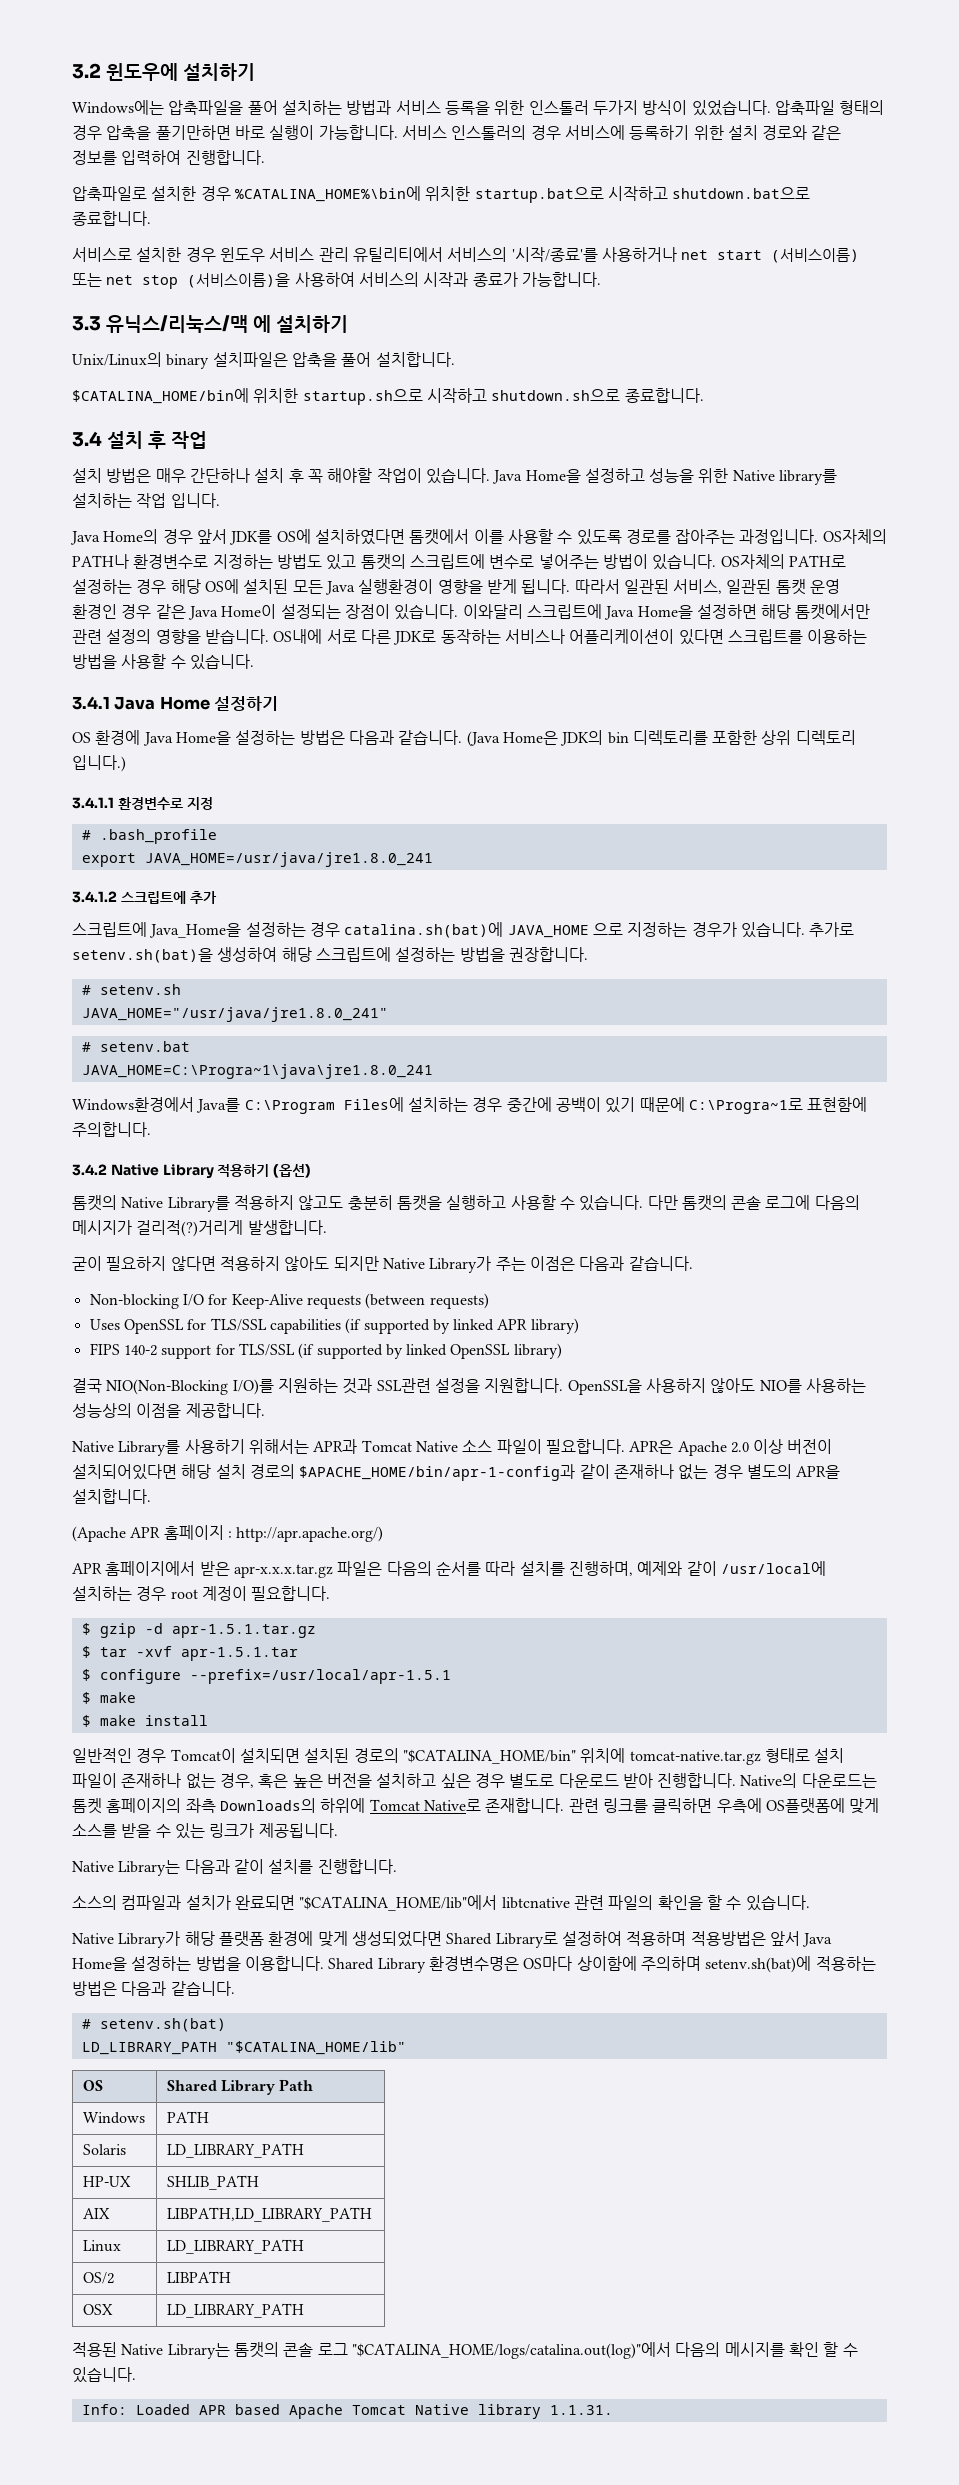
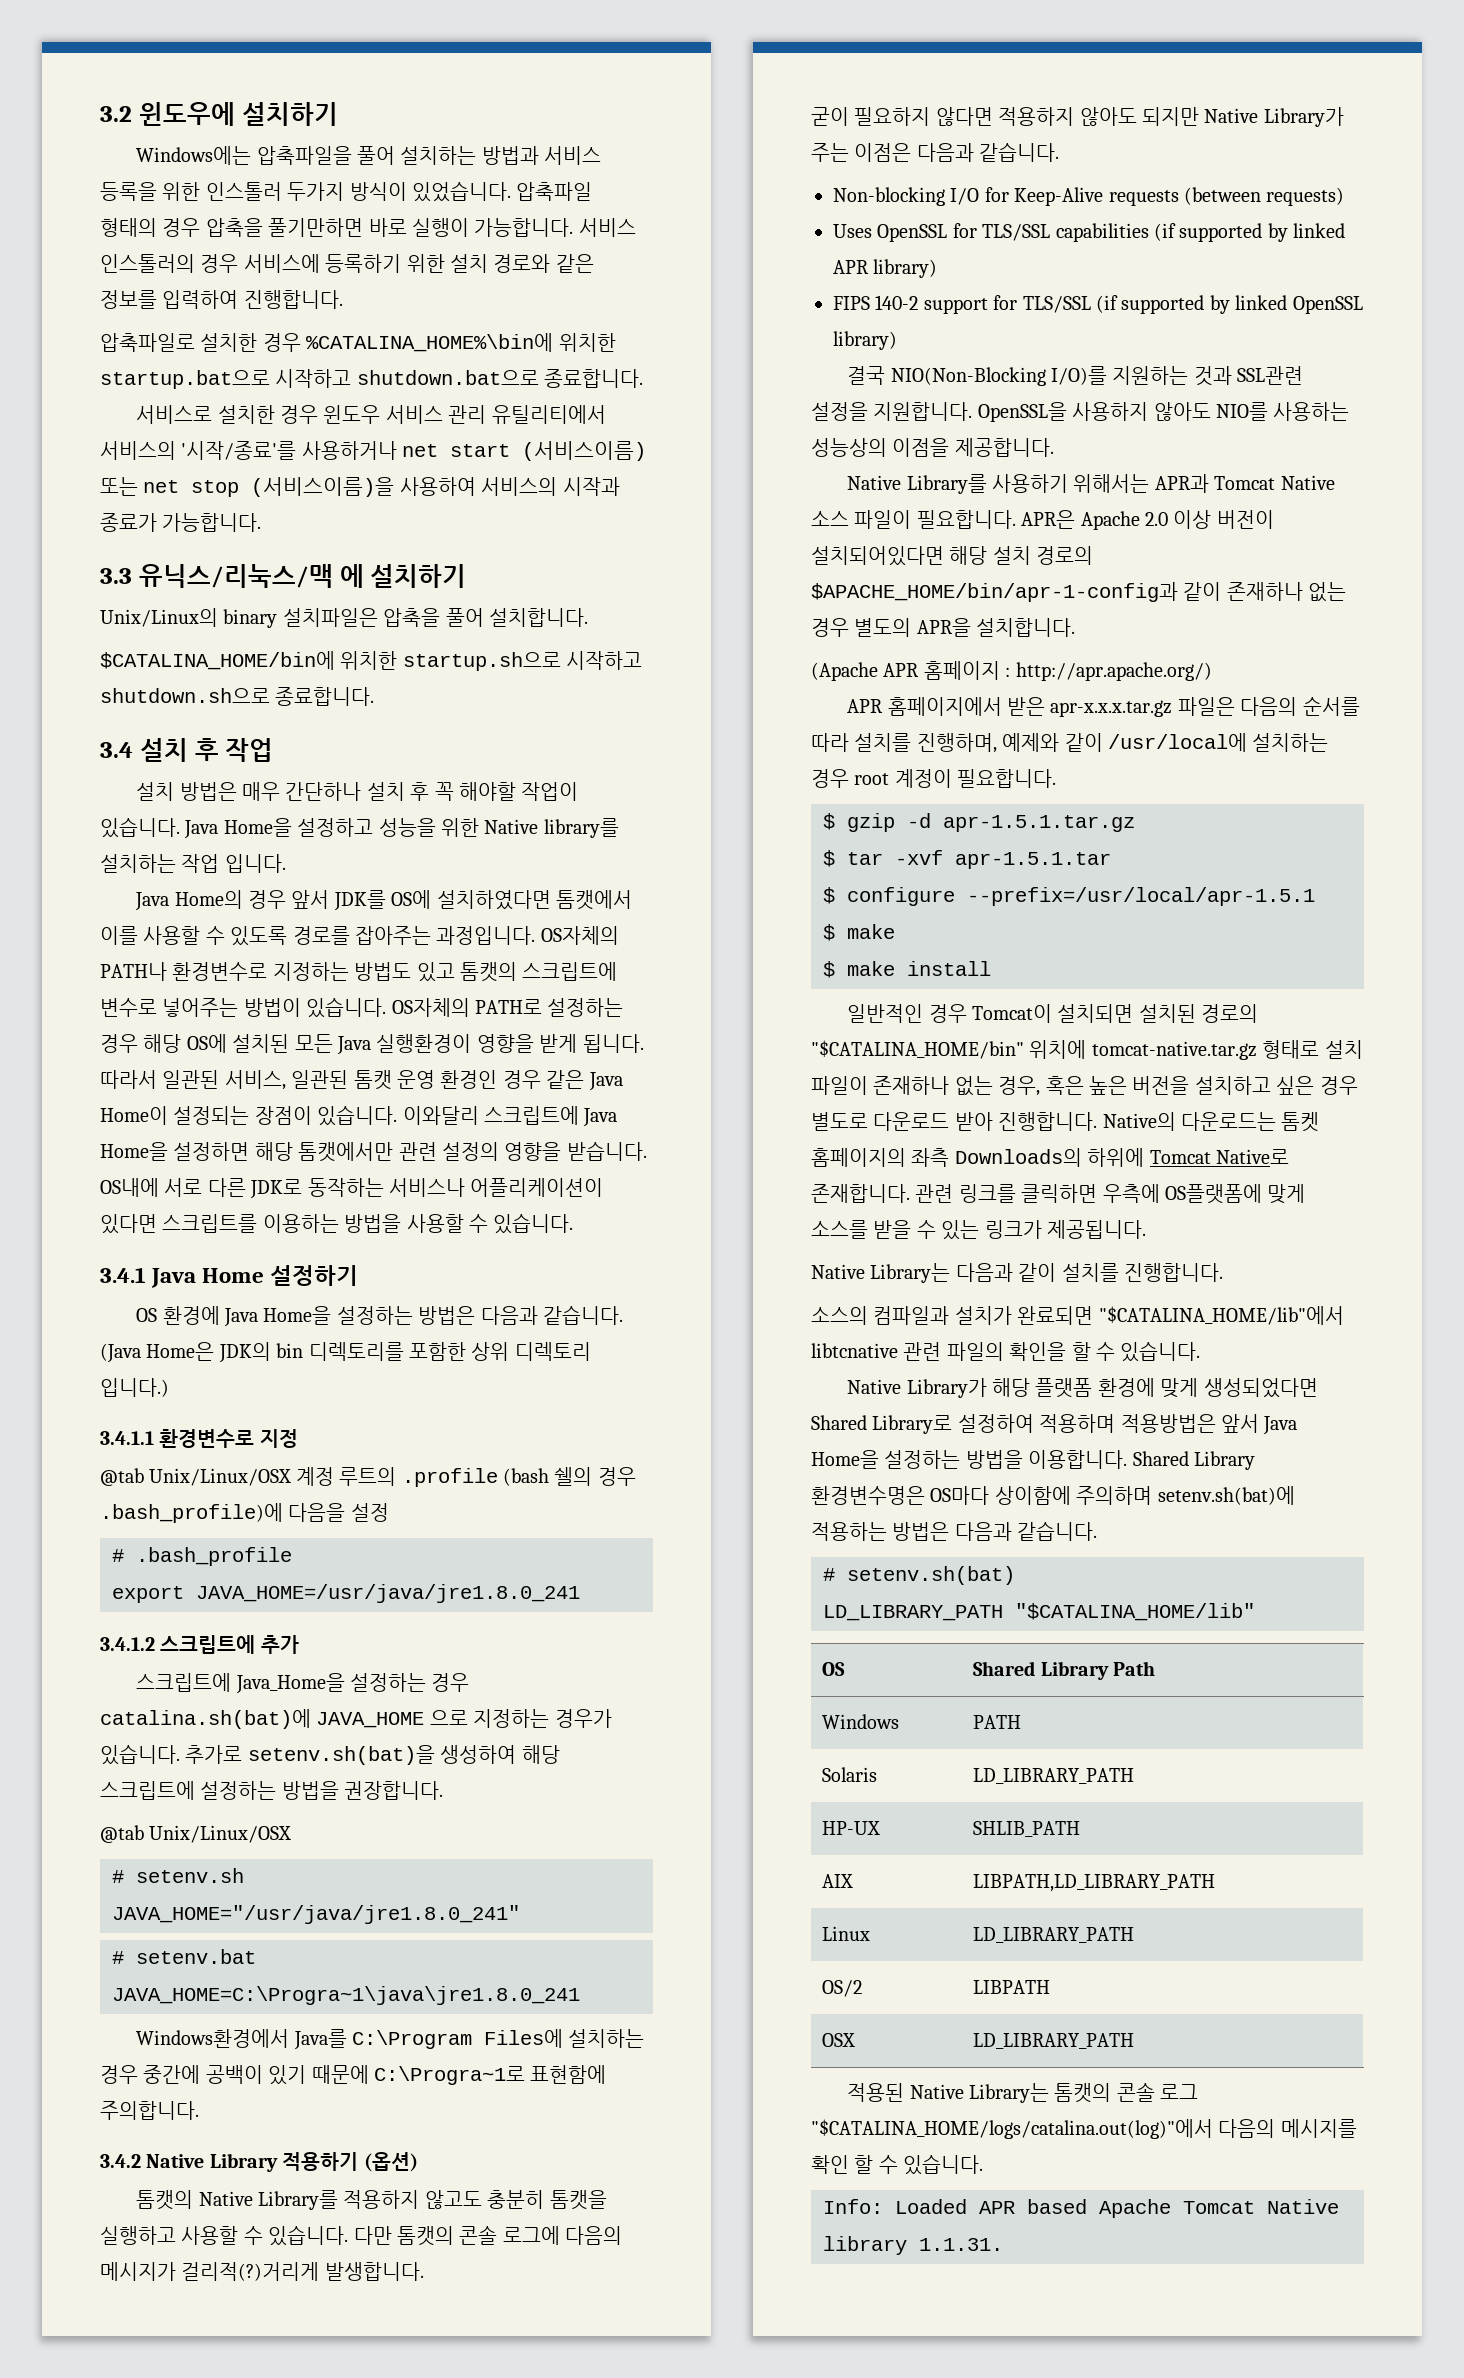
+ @tab Unix/Linux/OSX 계정 루트의 .profile (bash 쉘의 경우 .bash_profile)에 다음을 설정
  추가로 setenv.sh(bat)을 생성하여 해당 스크립트에 설정하는 방법을 권장합니다.
+ @tab Unix/Linux/OSX

